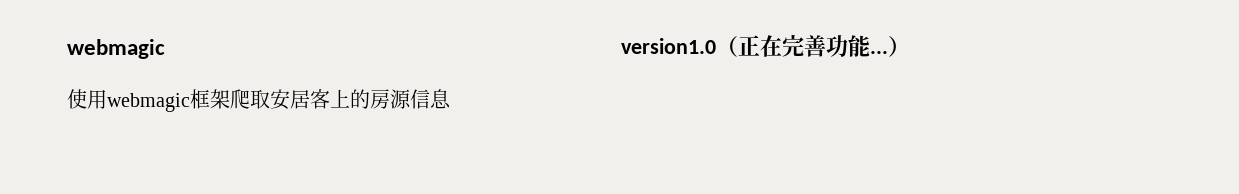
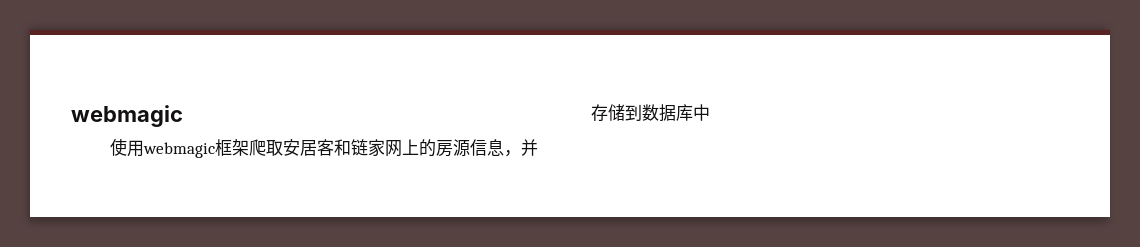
- 使用webmagic框架爬取安居客上的房源信息
- version1.0（正在完善功能...）
+ 使用webmagic框架爬取安居客和链家网上的房源信息，并存储到数据库中

